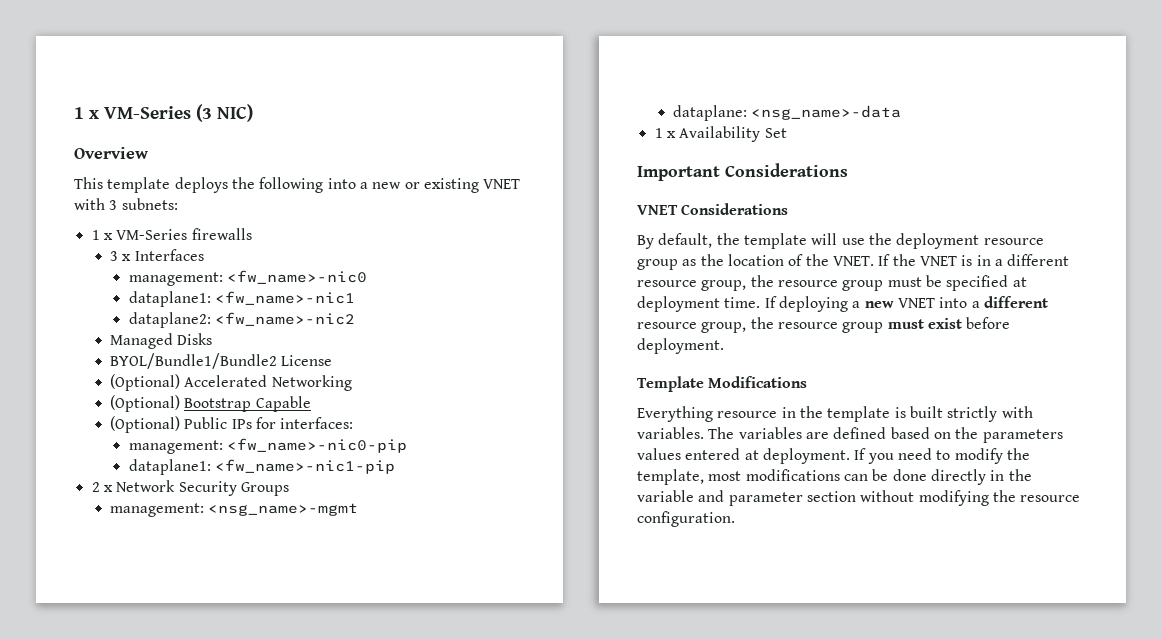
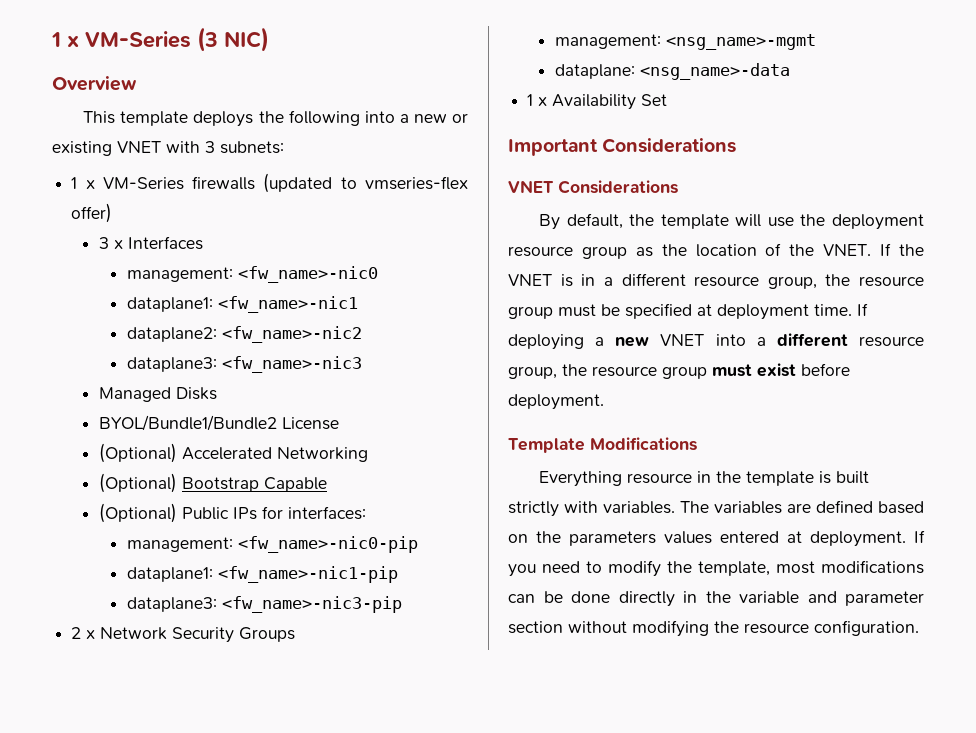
- 1 x VM-Series firewalls
+ 1 x VM-Series firewalls (updated to vmseries-flex offer)
+ dataplane3: <fw_name>-nic3
+ dataplane3: <fw_name>-nic3-pip

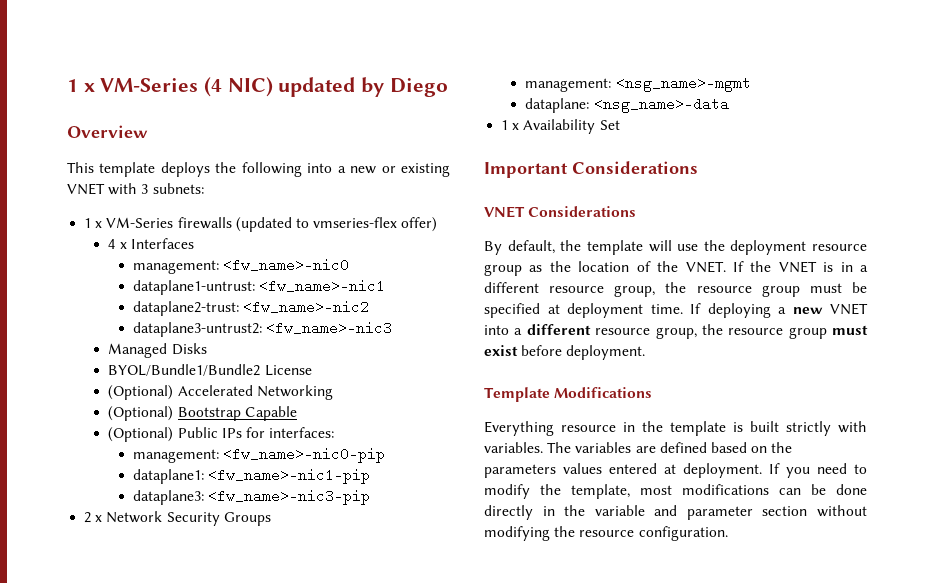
- 1 x VM-Series (3 NIC)
+ 1 x VM-Series (4 NIC) updated by Diego
- 3 x Interfaces
+ 4 x Interfaces
- dataplane1: <fw_name>-nic1
+ dataplane1-untrust: <fw_name>-nic1
- dataplane2: <fw_name>-nic2
+ dataplane2-trust: <fw_name>-nic2
- dataplane3: <fw_name>-nic3
+ dataplane3-untrust2: <fw_name>-nic3

